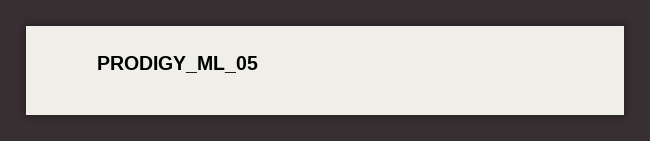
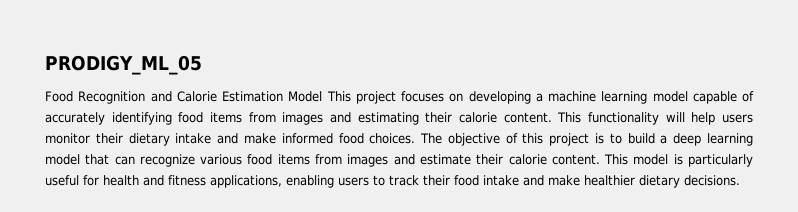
+ Food Recognition and Calorie Estimation Model This project focuses on developing a machine learning model capable of accurately identifying food items from images and estimating their calorie content. This functionality will help users monitor their dietary intake and make informed food choices. The objective of this project is to build a deep learning model that can recognize various food items from images and estimate their calorie content. This model is particularly useful for health and fitness applications, enabling users to track their food intake and make healthier dietary decisions.

